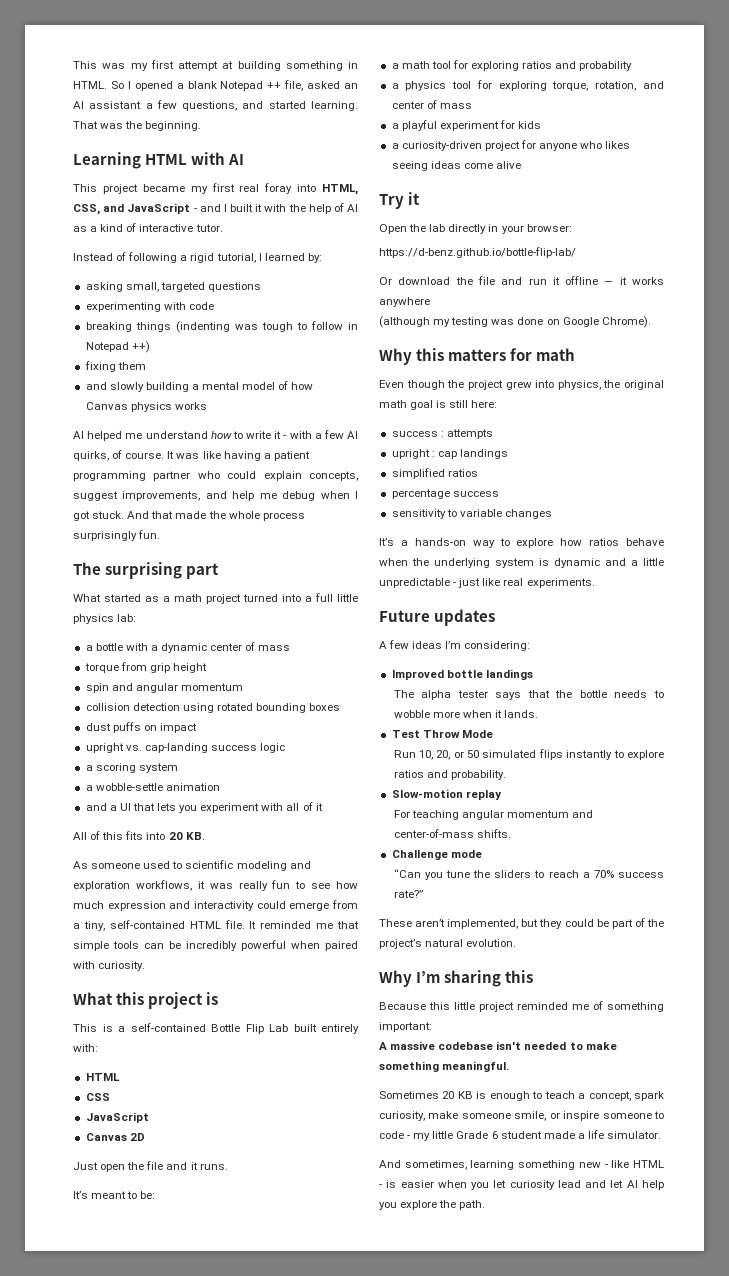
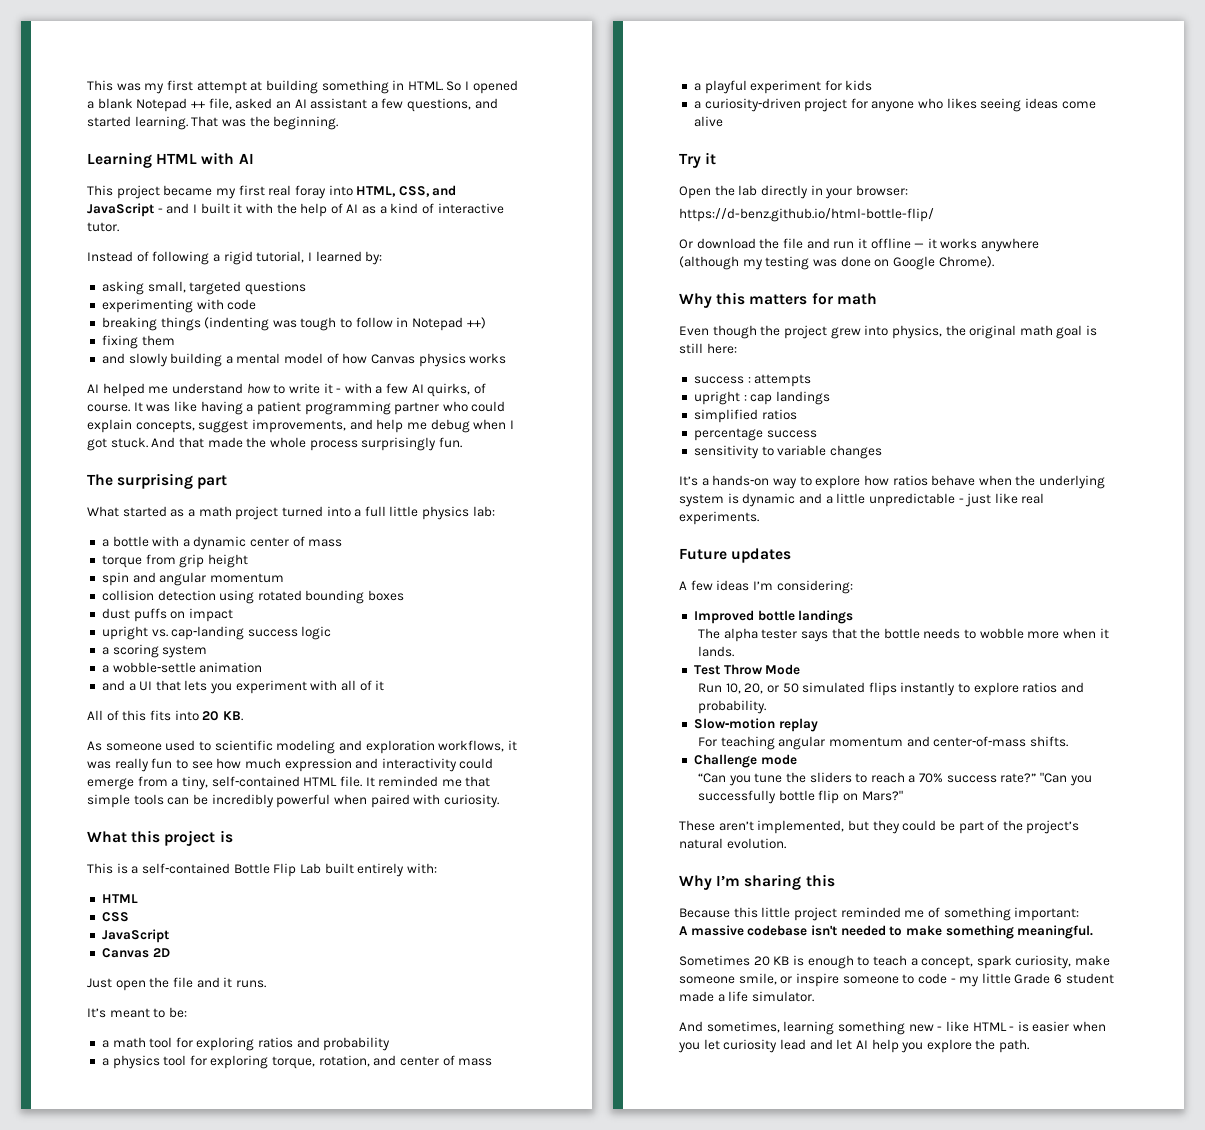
- https://d-benz.github.io/bottle-flip-lab/
+ https://d-benz.github.io/html-bottle-flip/
+ "Can you successfully bottle flip on Mars?"

